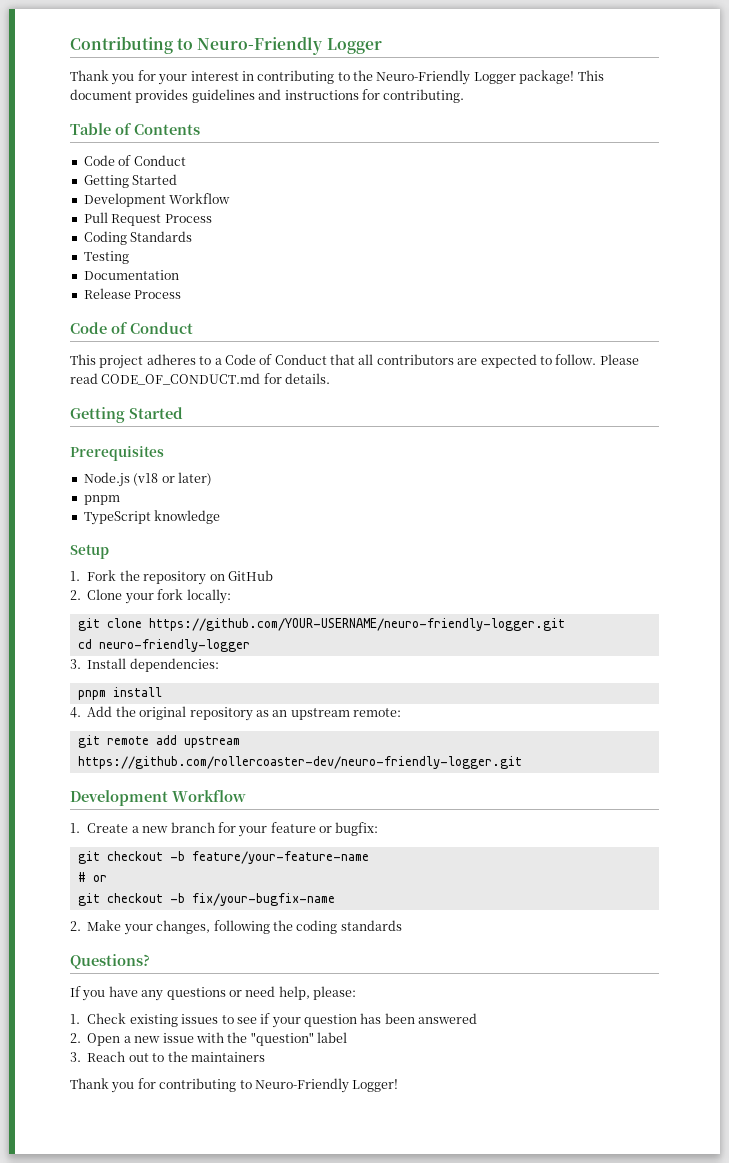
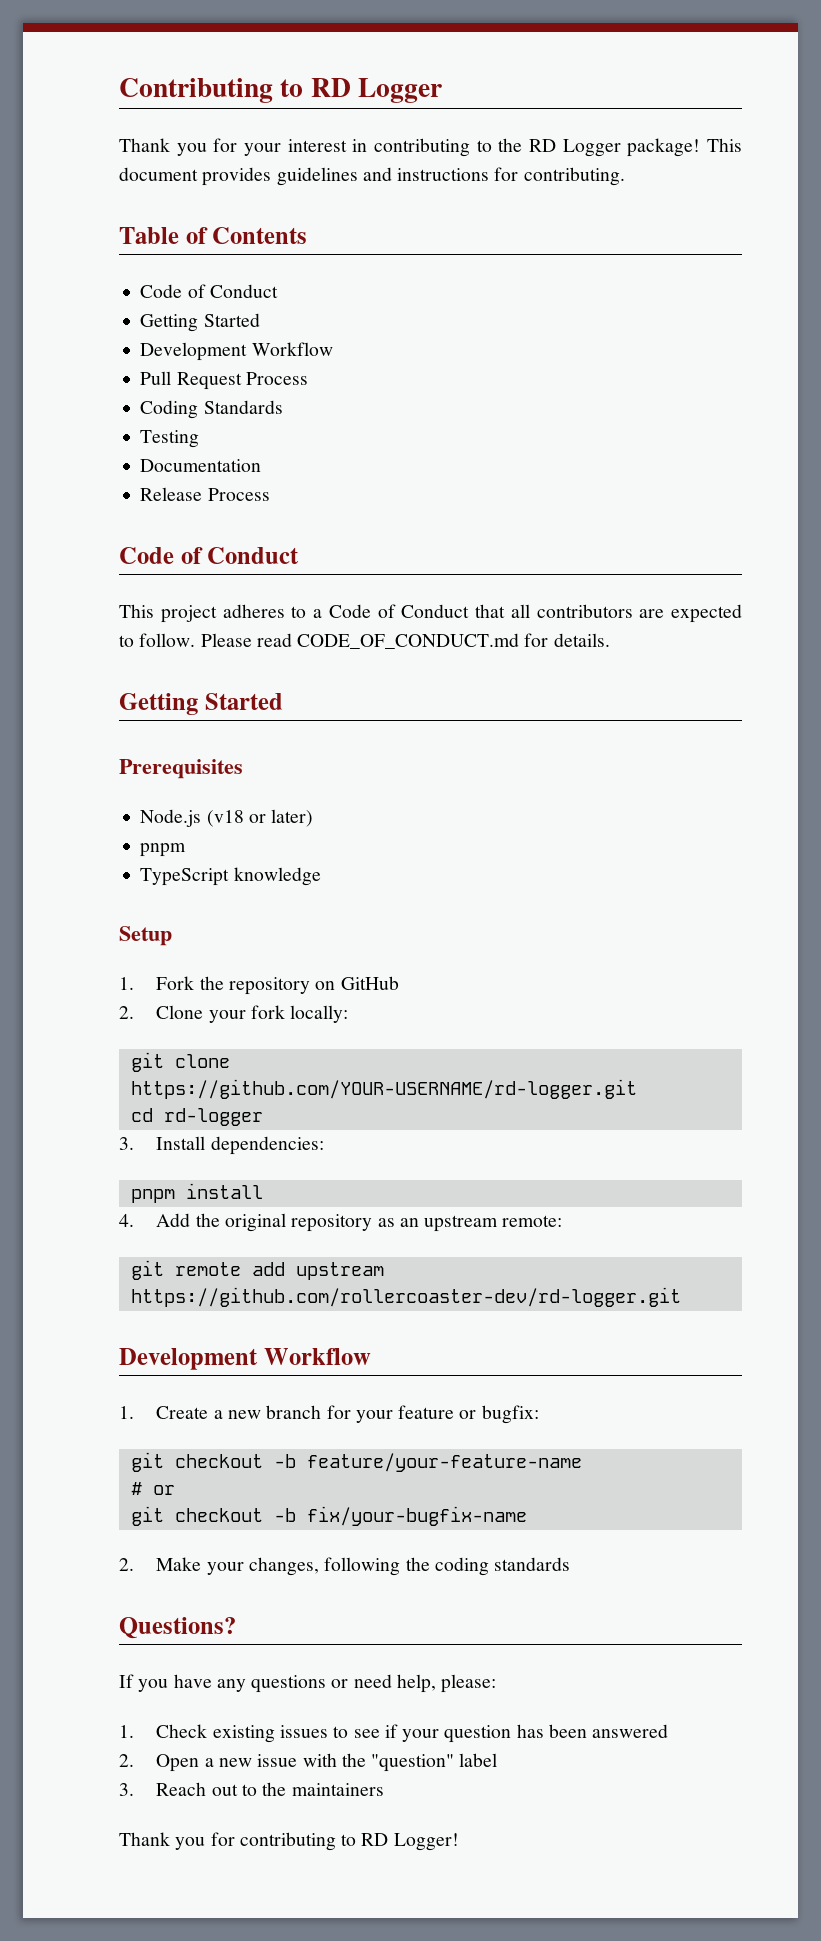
- Contributing to Neuro-Friendly Logger
+ Contributing to RD Logger
- Thank you for your interest in contributing to the Neuro-Friendly Logger package!
+ Thank you for your interest in contributing to the RD Logger package!
- git clone https://github.com/YOUR-USERNAME/neuro-friendly-logger.git
+ git clone https://github.com/YOUR-USERNAME/rd-logger.git
- cd neuro-friendly-logger
+ cd rd-logger
- git remote add upstream https://github.com/rollercoaster-dev/neuro-friendly-logger.git
+ git remote add upstream https://github.com/rollercoaster-dev/rd-logger.git
- Thank you for contributing to Neuro-Friendly Logger!
+ Thank you for contributing to RD Logger!

